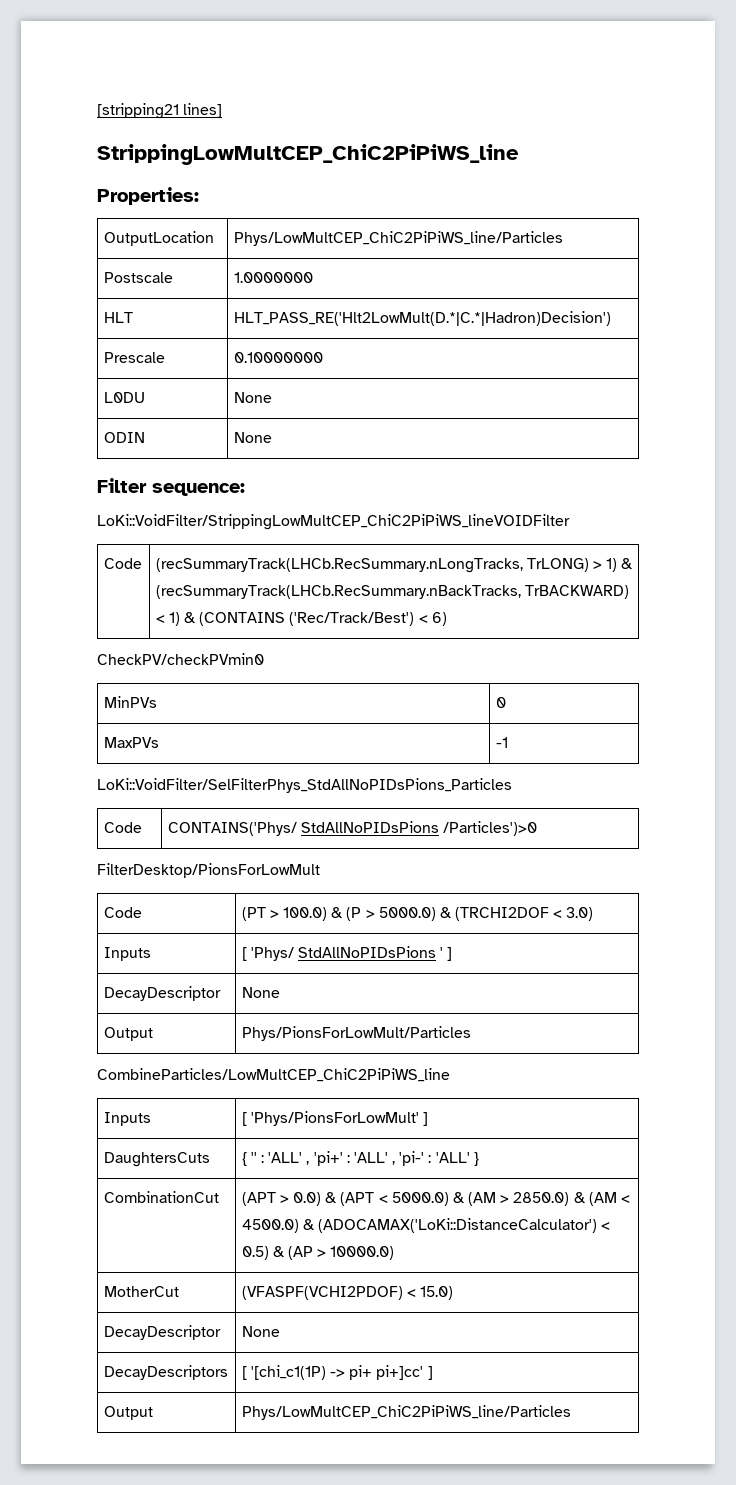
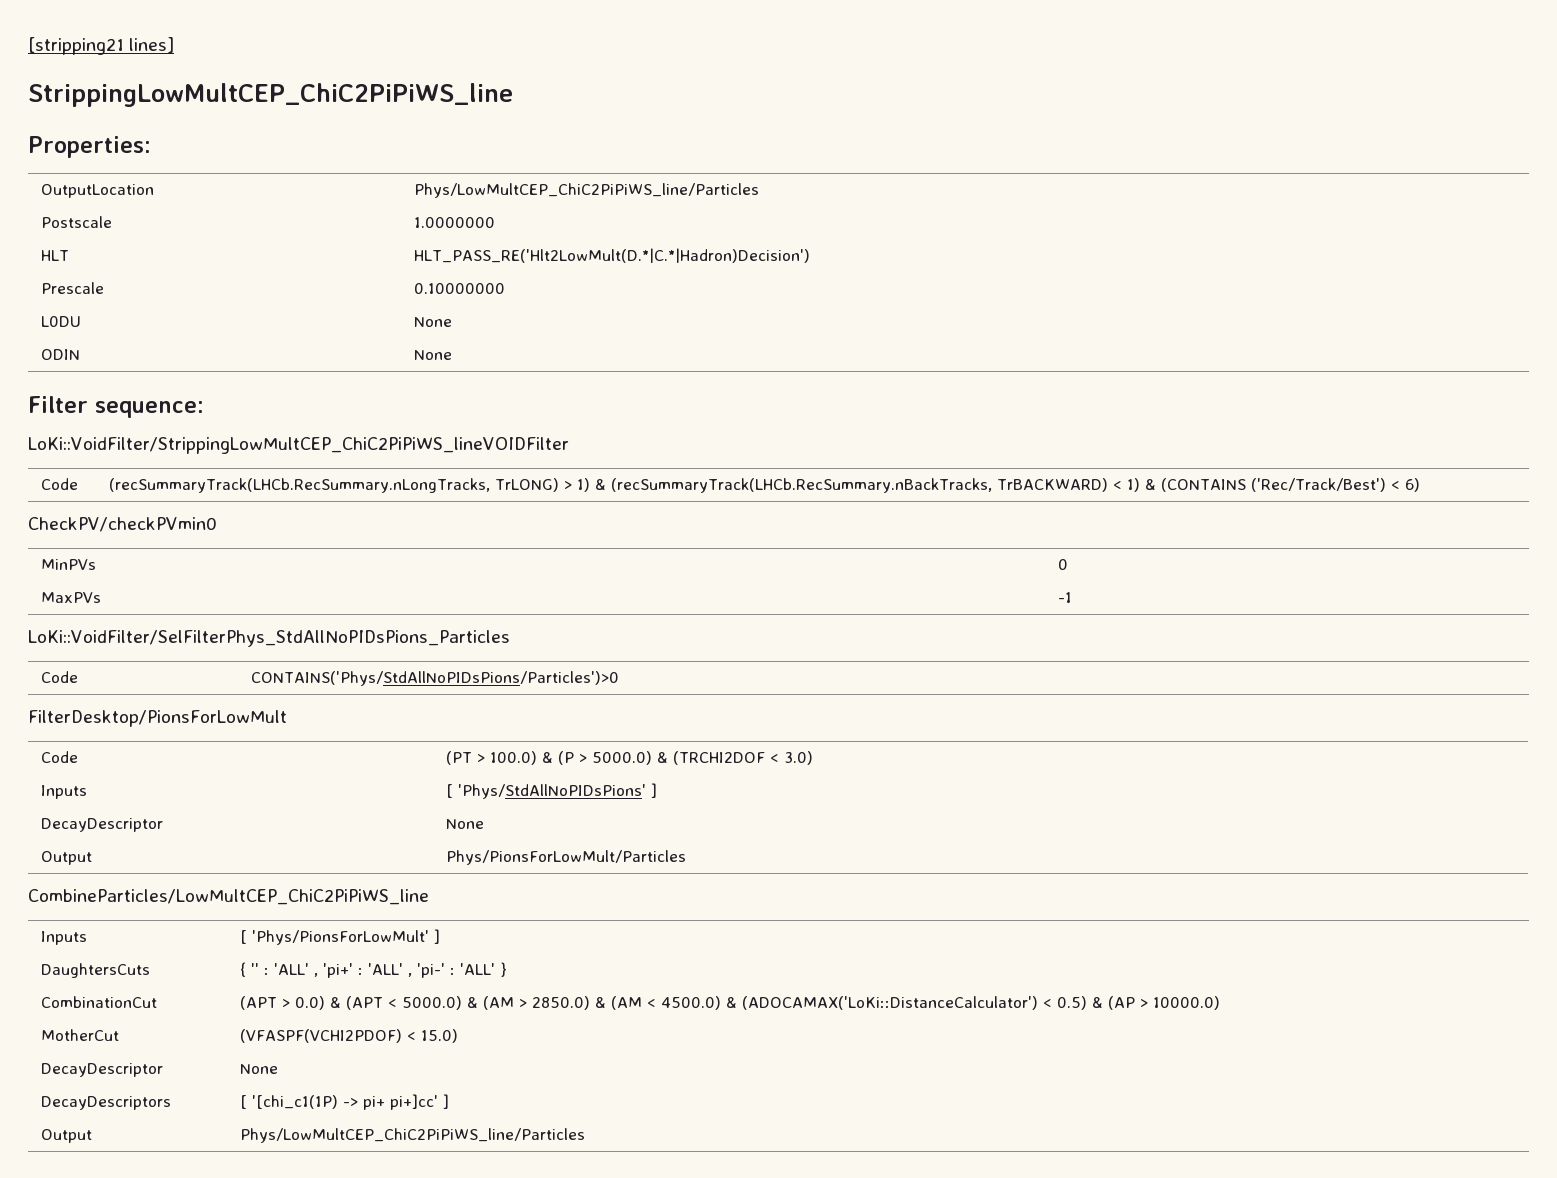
- Code | CONTAINS('Phys/ StdAllNoPIDsPions /Particles')>0
+ Code | CONTAINS('Phys/StdAllNoPIDsPions/Particles')>0
- Inputs | [ 'Phys/ StdAllNoPIDsPions ' ]
+ Inputs | [ 'Phys/StdAllNoPIDsPions' ]

